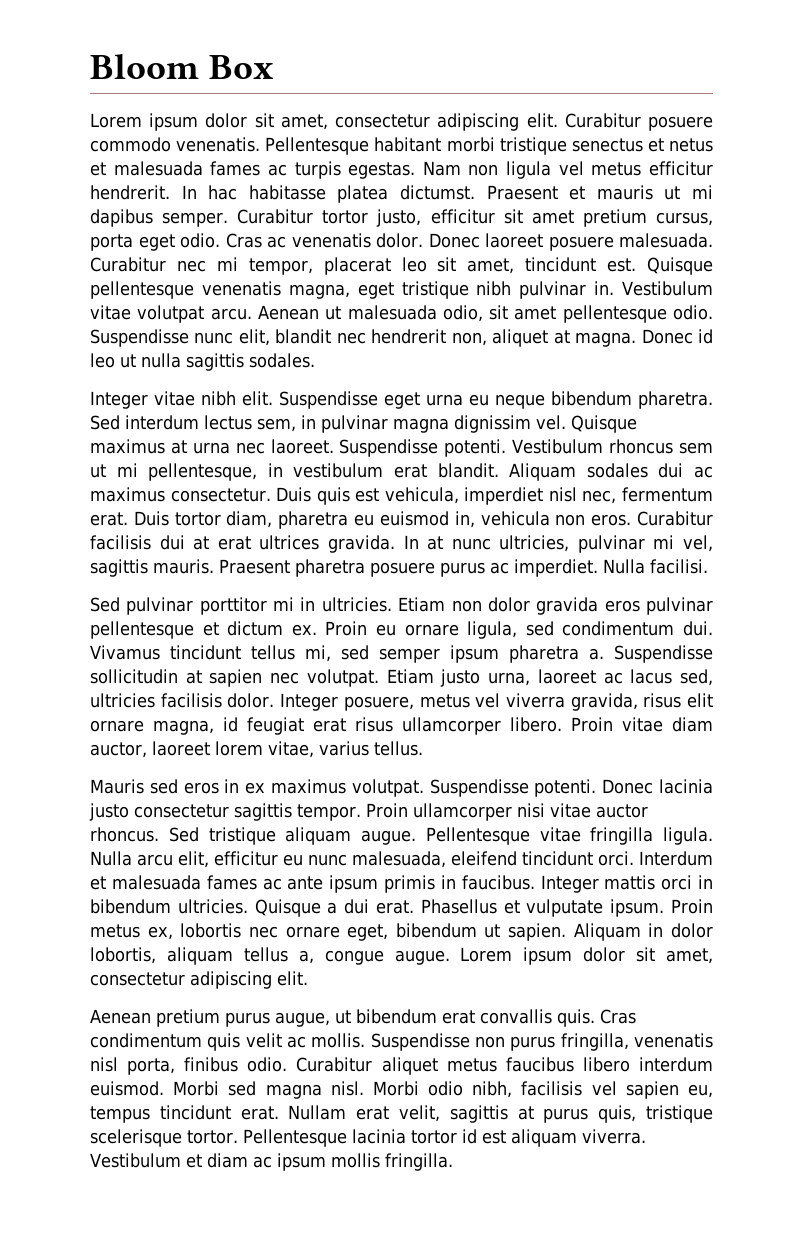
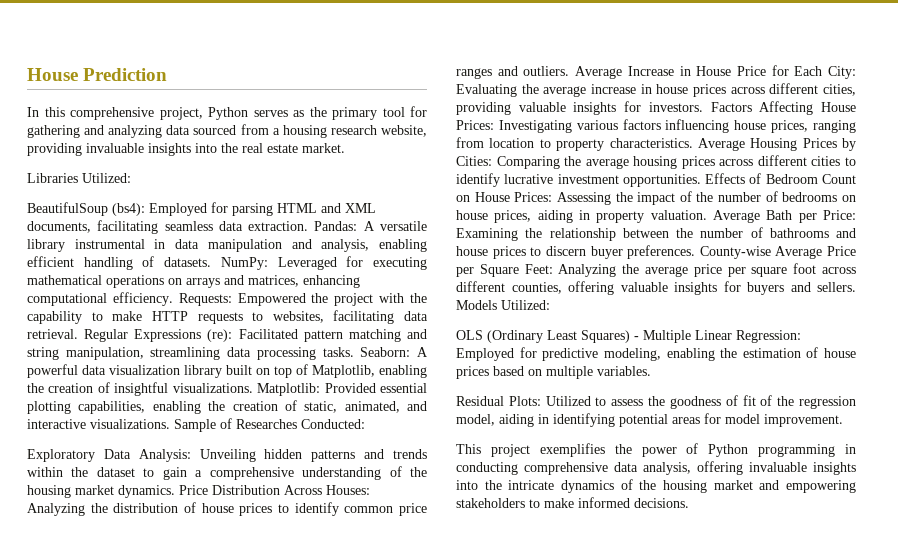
- Bloom Box
- Lorem ipsum dolor sit amet, consectetur adipiscing elit. Curabitur posuere commodo venenatis. Pellentesque habitant morbi tristique senectus et netus et malesuada fames ac turpis egestas. Nam non ligula vel metus efficitur hendrerit. In hac habitasse platea dictumst. Praesent et mauris ut mi dapibus semper. Curabitur tortor justo, efficitur sit amet pretium cursus, porta eget odio. Cras ac venenatis dolor. Donec laoreet posuere malesuada. Curabitur nec mi tempor, placerat leo sit amet, tincidunt est. Quisque pellentesque venenatis magna, eget tristique nibh pulvinar in. Vestibulum vitae volutpat arcu. Aenean ut malesuada odio, sit amet pellentesque odio. Suspendisse nunc elit, blandit nec hendrerit non, aliquet at magna. Donec id leo ut nulla sagittis sodales.
- Integer vitae nibh elit. Suspendisse eget urna eu neque bibendum pharetra. Sed interdum lectus sem, in pulvinar magna dignissim vel. Quisque maximus at urna nec laoreet. Suspendisse potenti. Vestibulum rhoncus sem ut mi pellentesque, in vestibulum erat blandit. Aliquam sodales dui ac maximus consectetur. Duis quis est vehicula, imperdiet nisl nec, fermentum erat. Duis tortor diam, pharetra eu euismod in, vehicula non eros. Curabitur facilisis dui at erat ultrices gravida. In at nunc ultricies, pulvinar mi vel, sagittis mauris. Praesent pharetra posuere purus ac imperdiet. Nulla facilisi.
- Sed pulvinar porttitor mi in ultricies. Etiam non dolor gravida eros pulvinar pellentesque et dictum ex. Proin eu ornare ligula, sed condimentum dui. Vivamus tincidunt tellus mi, sed semper ipsum pharetra a. Suspendisse sollicitudin at sapien nec volutpat. Etiam justo urna, laoreet ac lacus sed, ultricies facilisis dolor. Integer posuere, metus vel viverra gravida, risus elit ornare magna, id feugiat erat risus ullamcorper libero. Proin vitae diam auctor, laoreet lorem vitae, varius tellus.
- Mauris sed eros in ex maximus volutpat. Suspendisse potenti. Donec lacinia justo consectetur sagittis tempor. Proin ullamcorper nisi vitae auctor rhoncus. Sed tristique aliquam augue. Pellentesque vitae fringilla ligula. Nulla arcu elit, efficitur eu nunc malesuada, eleifend tincidunt orci. Interdum et malesuada fames ac ante ipsum primis in faucibus. Integer mattis orci in bibendum ultricies. Quisque a dui erat. Phasellus et vulputate ipsum. Proin metus ex, lobortis nec ornare eget, bibendum ut sapien. Aliquam in dolor lobortis, aliquam tellus a, congue augue. Lorem ipsum dolor sit amet, consectetur adipiscing elit.
- Aenean pretium purus augue, ut bibendum erat convallis quis. Cras condimentum quis velit ac mollis. Suspendisse non purus fringilla, venenatis nisl porta, finibus odio. Curabitur aliquet metus faucibus libero interdum euismod. Morbi sed magna nisl. Morbi odio nibh, facilisis vel sapien eu, tempus tincidunt erat. Nullam erat velit, sagittis at purus quis, tristique scelerisque tortor. Pellentesque lacinia tortor id est aliquam viverra. Vestibulum et diam ac ipsum mollis fringilla.
+ House Prediction
+ In this comprehensive project, Python serves as the primary tool for gathering and analyzing data sourced from a housing research website, providing invaluable insights into the real estate market.
+ Libraries Utilized:
+ BeautifulSoup (bs4): Employed for parsing HTML and XML documents, facilitating seamless data extraction. Pandas: A versatile library instrumental in data manipulation and analysis, enabling efficient handling of datasets. NumPy: Leveraged for executing mathematical operations on arrays and matrices, enhancing computational efficiency. Requests: Empowered the project with the capability to make HTTP requests to websites, facilitating data retrieval. Regular Expressions (re): Facilitated pattern matching and string manipulation, streamlining data processing tasks. Seaborn: A powerful data visualization library built on top of Matplotlib, enabling the creation of insightful visualizations. Matplotlib: Provided essential plotting capabilities, enabling the creation of static, animated, and interactive visualizations. Sample of Researches Conducted:
+ Exploratory Data Analysis: Unveiling hidden patterns and trends within the dataset to gain a comprehensive understanding of the housing market dynamics. Price Distribution Across Houses: Analyzing the distribution of house prices to identify common price ranges and outliers. Average Increase in House Price for Each City: Evaluating the average increase in house prices across different cities, providing valuable insights for investors. Factors Affecting House Prices: Investigating various factors influencing house prices, ranging from location to property characteristics. Average Housing Prices by Cities: Comparing the average housing prices across different cities to identify lucrative investment opportunities. Effects of Bedroom Count on House Prices: Assessing the impact of the number of bedrooms on house prices, aiding in property valuation. Average Bath per Price: Examining the relationship between the number of bathrooms and house prices to discern buyer preferences. County-wise Average Price per Square Feet: Analyzing the average price per square foot across different counties, offering valuable insights for buyers and sellers. Models Utilized:
+ OLS (Ordinary Least Squares) - Multiple Linear Regression: Employed for predictive modeling, enabling the estimation of house prices based on multiple variables.
+ Residual Plots: Utilized to assess the goodness of fit of the regression model, aiding in identifying potential areas for model improvement.
+ This project exemplifies the power of Python programming in conducting comprehensive data analysis, offering invaluable insights into the intricate dynamics of the housing market and empowering stakeholders to make informed decisions.

